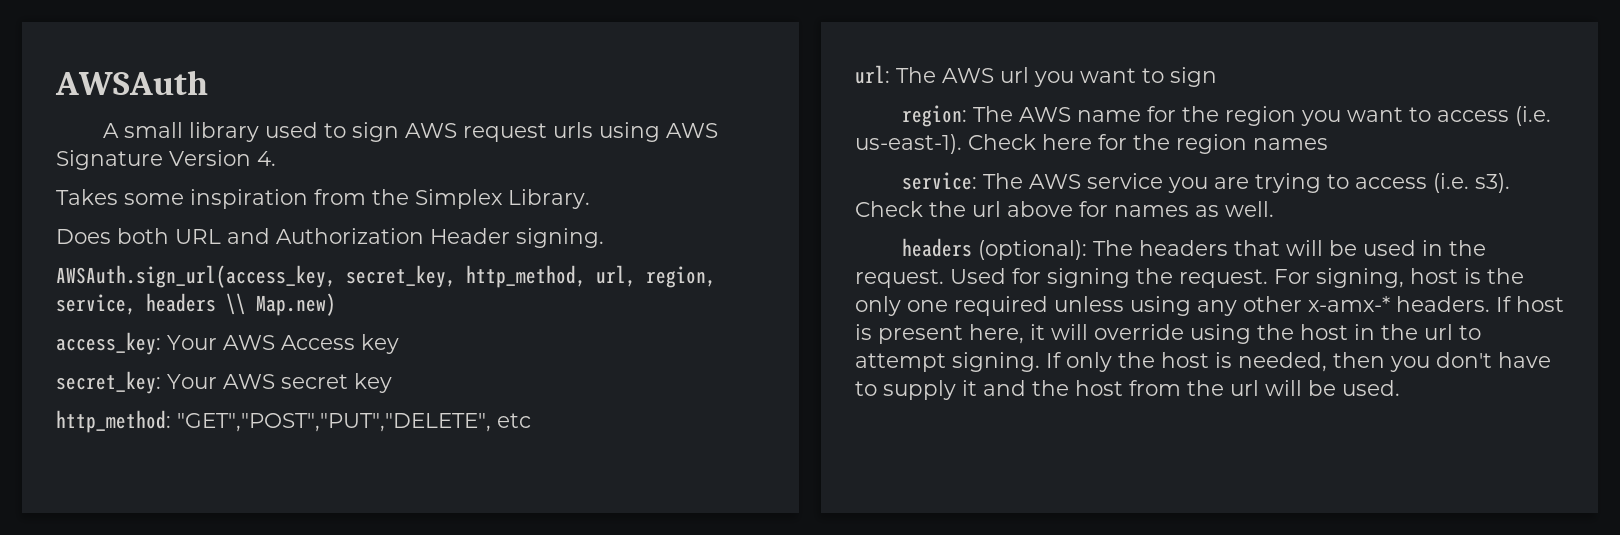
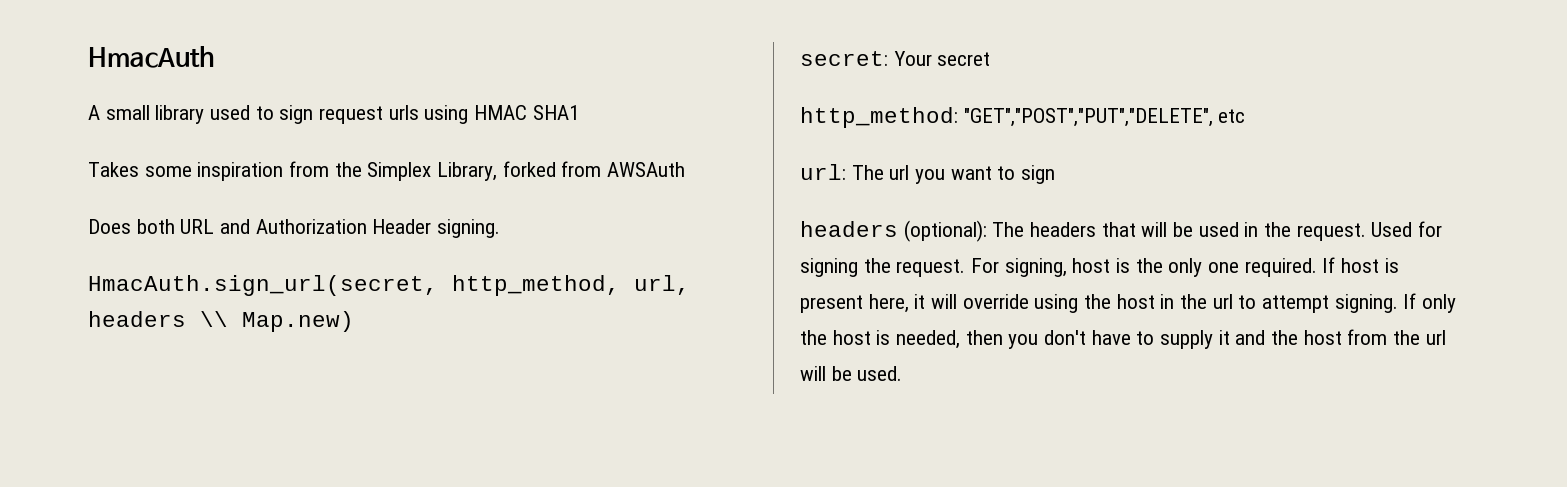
- AWSAuth
+ HmacAuth
- A small library used to sign AWS request urls using AWS Signature Version 4.
+ A small library used to sign request urls using HMAC SHA1
- Takes some inspiration from the Simplex Library.
+ Takes some inspiration from the Simplex Library, forked from AWSAuth
- AWSAuth.sign_url(access_key, secret_key, http_method, url, region, service, headers \\ Map.new)
- access_key: Your AWS Access key
- secret_key: Your AWS secret key
+ HmacAuth.sign_url(secret, http_method, url, headers \\ Map.new)
+ secret: Your secret
- url: The AWS url you want to sign
+ url: The url you want to sign
- region: The AWS name for the region you want to access (i.e. us-east-1). Check here for the region names
- service: The AWS service you are trying to access (i.e. s3). Check the url above for names as well.
- For signing, host is the only one required unless using any other x-amx-* headers.
+ For signing, host is the only one required.

